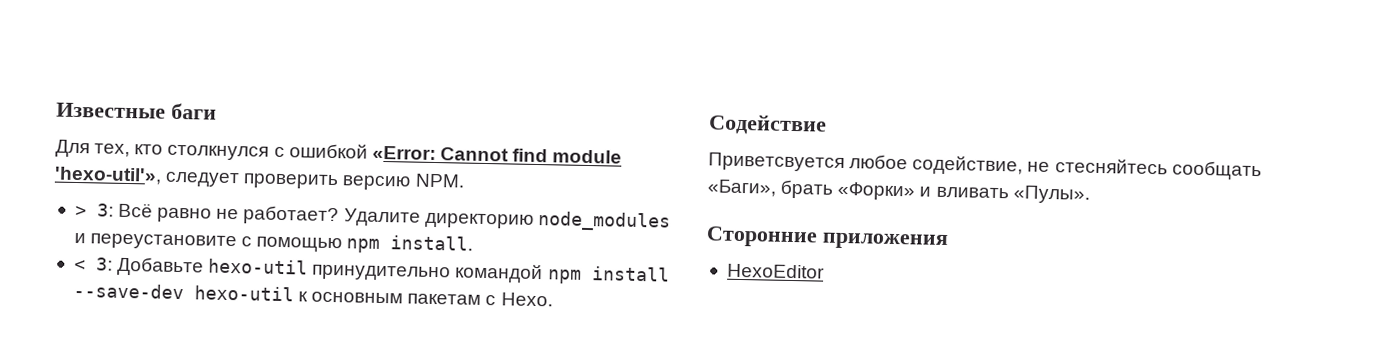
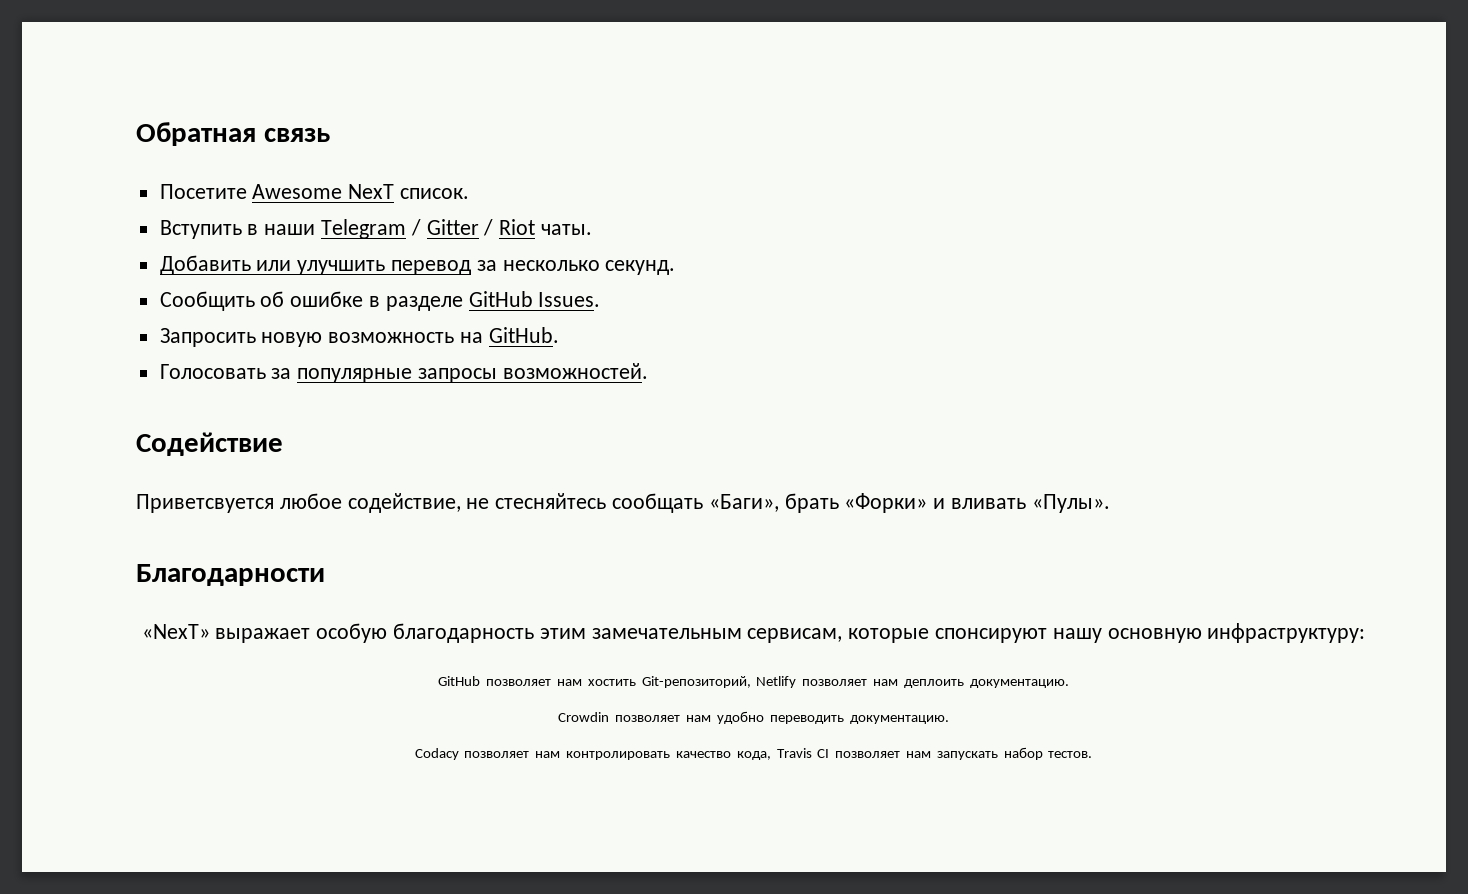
- Известные баги
- Для тех, кто столкнулся с ошибкой «Error: Cannot find module 'hexo-util'», следует проверить версию NPM.
- > 3: Всё равно не работает? Удалите директорию node_modules и переустановите с помощью npm install.
- < 3: Добавьте hexo-util принудительно командой npm install --save-dev hexo-util к основным пакетам с Hexo.
+ Обратная связь
+ Посетите Awesome NexT список.
+ Вступить в наши Telegram / Gitter / Riot чаты.
+ Добавить или улучшить перевод за несколько секунд.
+ Сообщить об ошибке в разделе GitHub Issues.
+ Запросить новую возможность на GitHub.
+ Голосовать за популярные запросы возможностей.
- Сторонние приложения
- HexoEditor
+ Благодарности
+ «NexT» выражает особую благодарность этим замечательным сервисам, которые спонсируют нашу основную инфраструктуру:
+ GitHub позволяет нам хостить Git-репозиторий, Netlify позволяет нам деплоить документацию.
+ Crowdin позволяет нам удобно переводить документацию.
+ Codacy позволяет нам контролировать качество кода, Travis CI позволяет нам запускать набор тестов.

